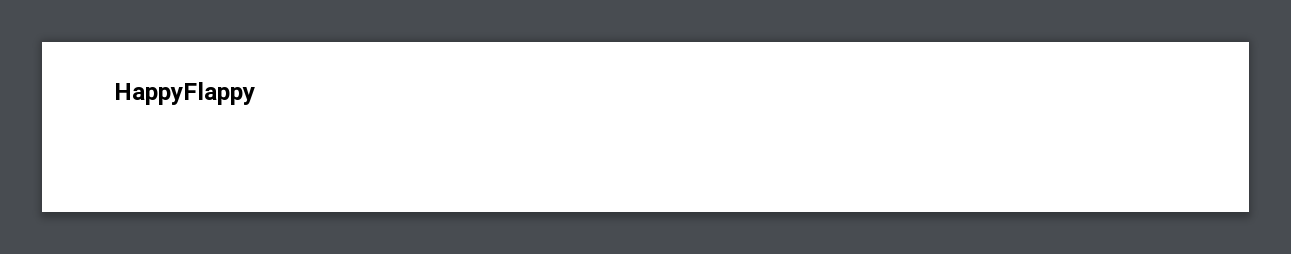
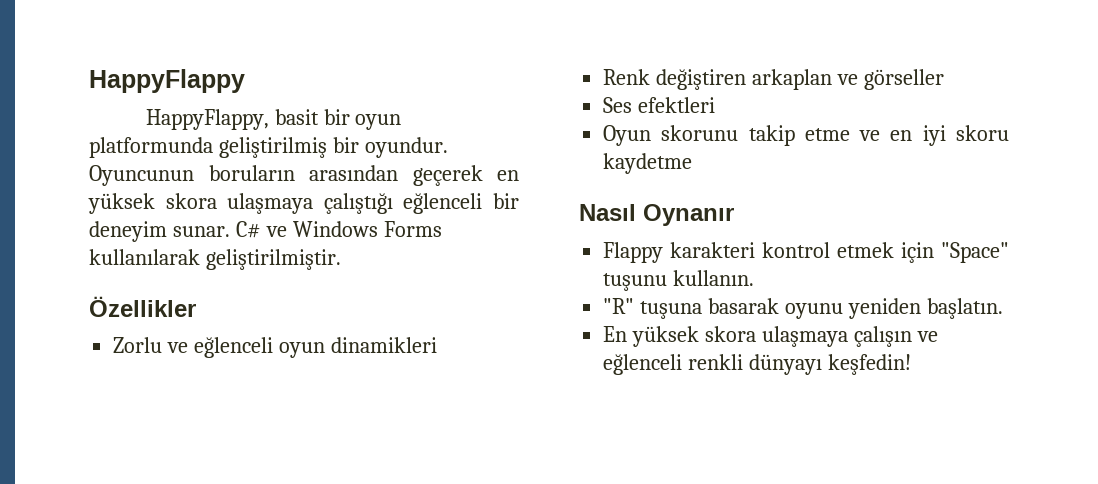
+ HappyFlappy, basit bir oyun platformunda geliştirilmiş bir oyundur. Oyuncunun boruların arasından geçerek en yüksek skora ulaşmaya çalıştığı eğlenceli bir deneyim sunar. C# ve Windows Forms kullanılarak geliştirilmiştir.
+ Özellikler
+ Zorlu ve eğlenceli oyun dinamikleri
+ Renk değiştiren arkaplan ve görseller
+ Ses efektleri
+ Oyun skorunu takip etme ve en iyi skoru kaydetme
+ Nasıl Oynanır
+ Flappy karakteri kontrol etmek için "Space" tuşunu kullanın.
+ "R" tuşuna basarak oyunu yeniden başlatın.
+ En yüksek skora ulaşmaya çalışın ve eğlenceli renkli dünyayı keşfedin!

